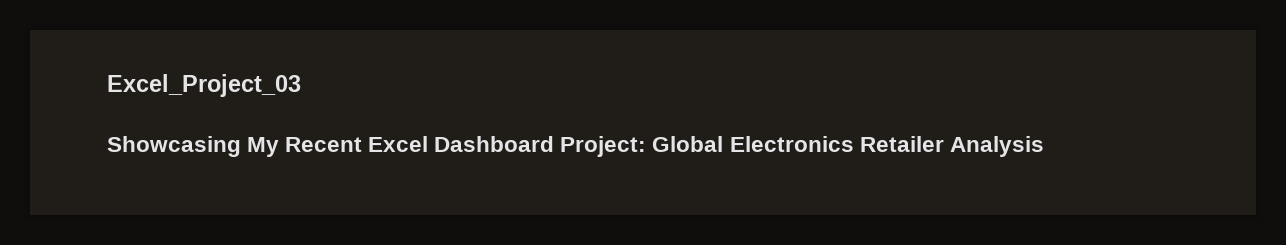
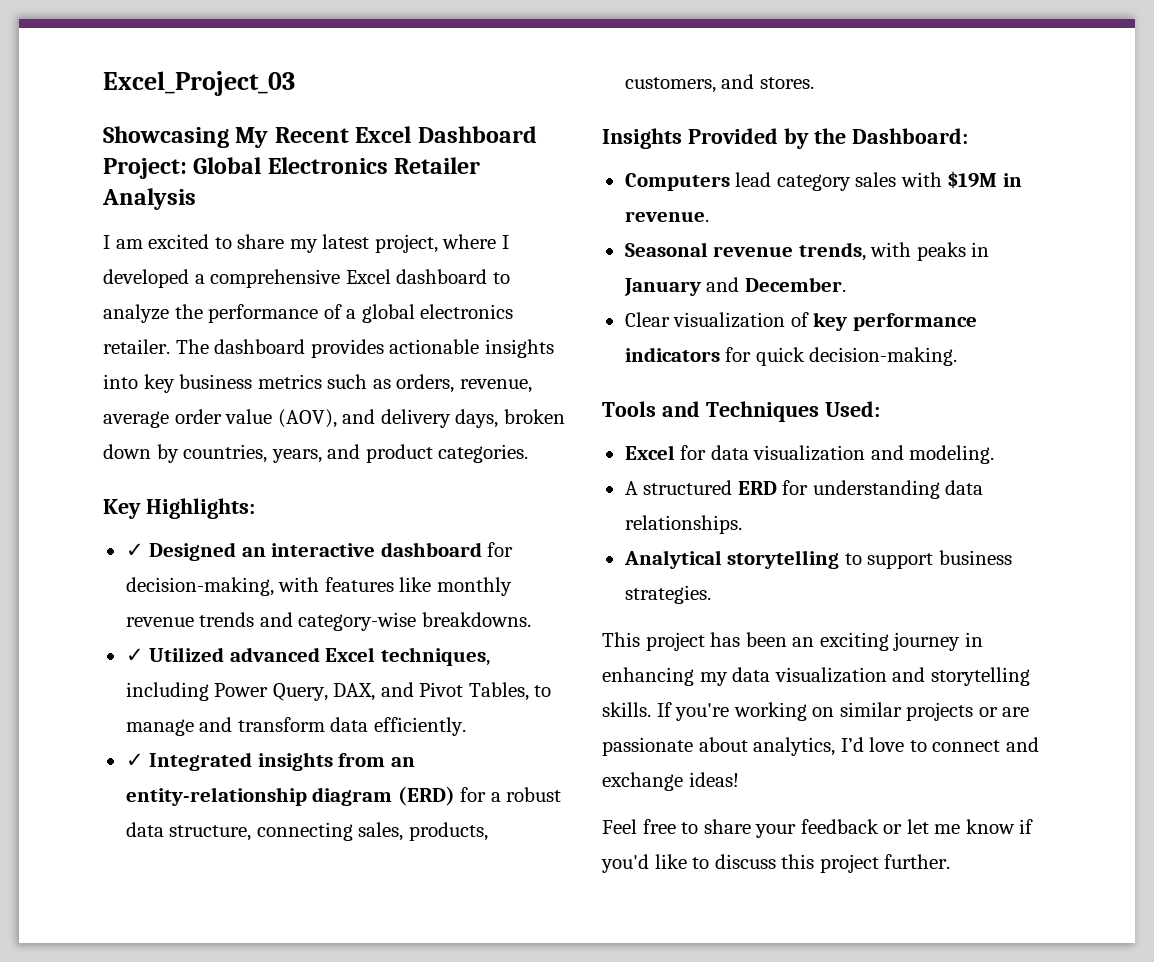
+ I am excited to share my latest project, where I developed a comprehensive Excel dashboard to analyze the performance of a global electronics retailer. The dashboard provides actionable insights into key business metrics such as orders, revenue, average order value (AOV), and delivery days, broken down by countries, years, and product categories.
+ Key Highlights:
+ ✓ Designed an interactive dashboard for decision-making, with features like monthly revenue trends and category-wise breakdowns.
+ ✓ Utilized advanced Excel techniques, including Power Query, DAX, and Pivot Tables, to manage and transform data efficiently.
+ ✓ Integrated insights from an entity-relationship diagram (ERD) for a robust data structure, connecting sales, products, customers, and stores.
+ Insights Provided by the Dashboard:
+ Computers lead category sales with $19M in revenue.
+ Seasonal revenue trends, with peaks in January and December.
+ Clear visualization of key performance indicators for quick decision-making.
+ Tools and Techniques Used:
+ Excel for data visualization and modeling.
+ A structured ERD for understanding data relationships.
+ Analytical storytelling to support business strategies.
+ This project has been an exciting journey in enhancing my data visualization and storytelling skills. If you're working on similar projects or are passionate about analytics, I’d love to connect and exchange ideas!
+ Feel free to share your feedback or let me know if you'd like to discuss this project further.

